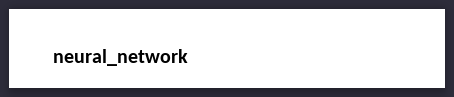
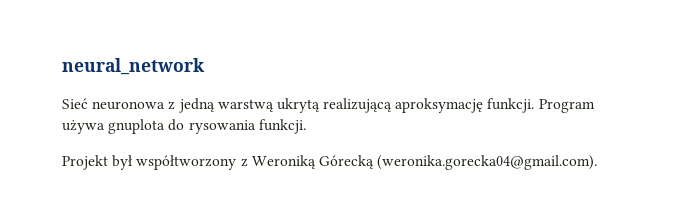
+ Sieć neuronowa z jedną warstwą ukrytą realizującą aproksymację funkcji. Program używa gnuplota do rysowania funkcji.
+ Projekt był współtworzony z Weroniką Górecką (weronika.gorecka04@gmail.com).

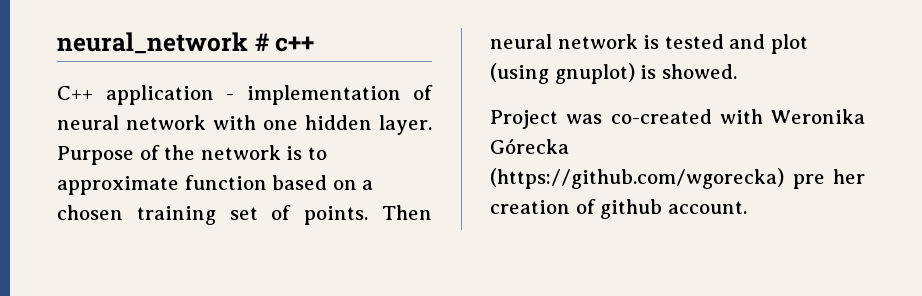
- neural_network
- Sieć neuronowa z jedną warstwą ukrytą realizującą aproksymację funkcji. Program używa gnuplota do rysowania funkcji.
- Projekt był współtworzony z Weroniką Górecką (weronika.gorecka04@gmail.com).
+ neural_network # c++
+ C++ application - implementation of neural network with one hidden layer. Purpose of the network is to approximate function based on a chosen training set of points. Then neural network is tested and plot (using gnuplot) is showed.
+ Project was co-created with Weronika Górecka (https://github.com/wgorecka) pre her creation of github account.

